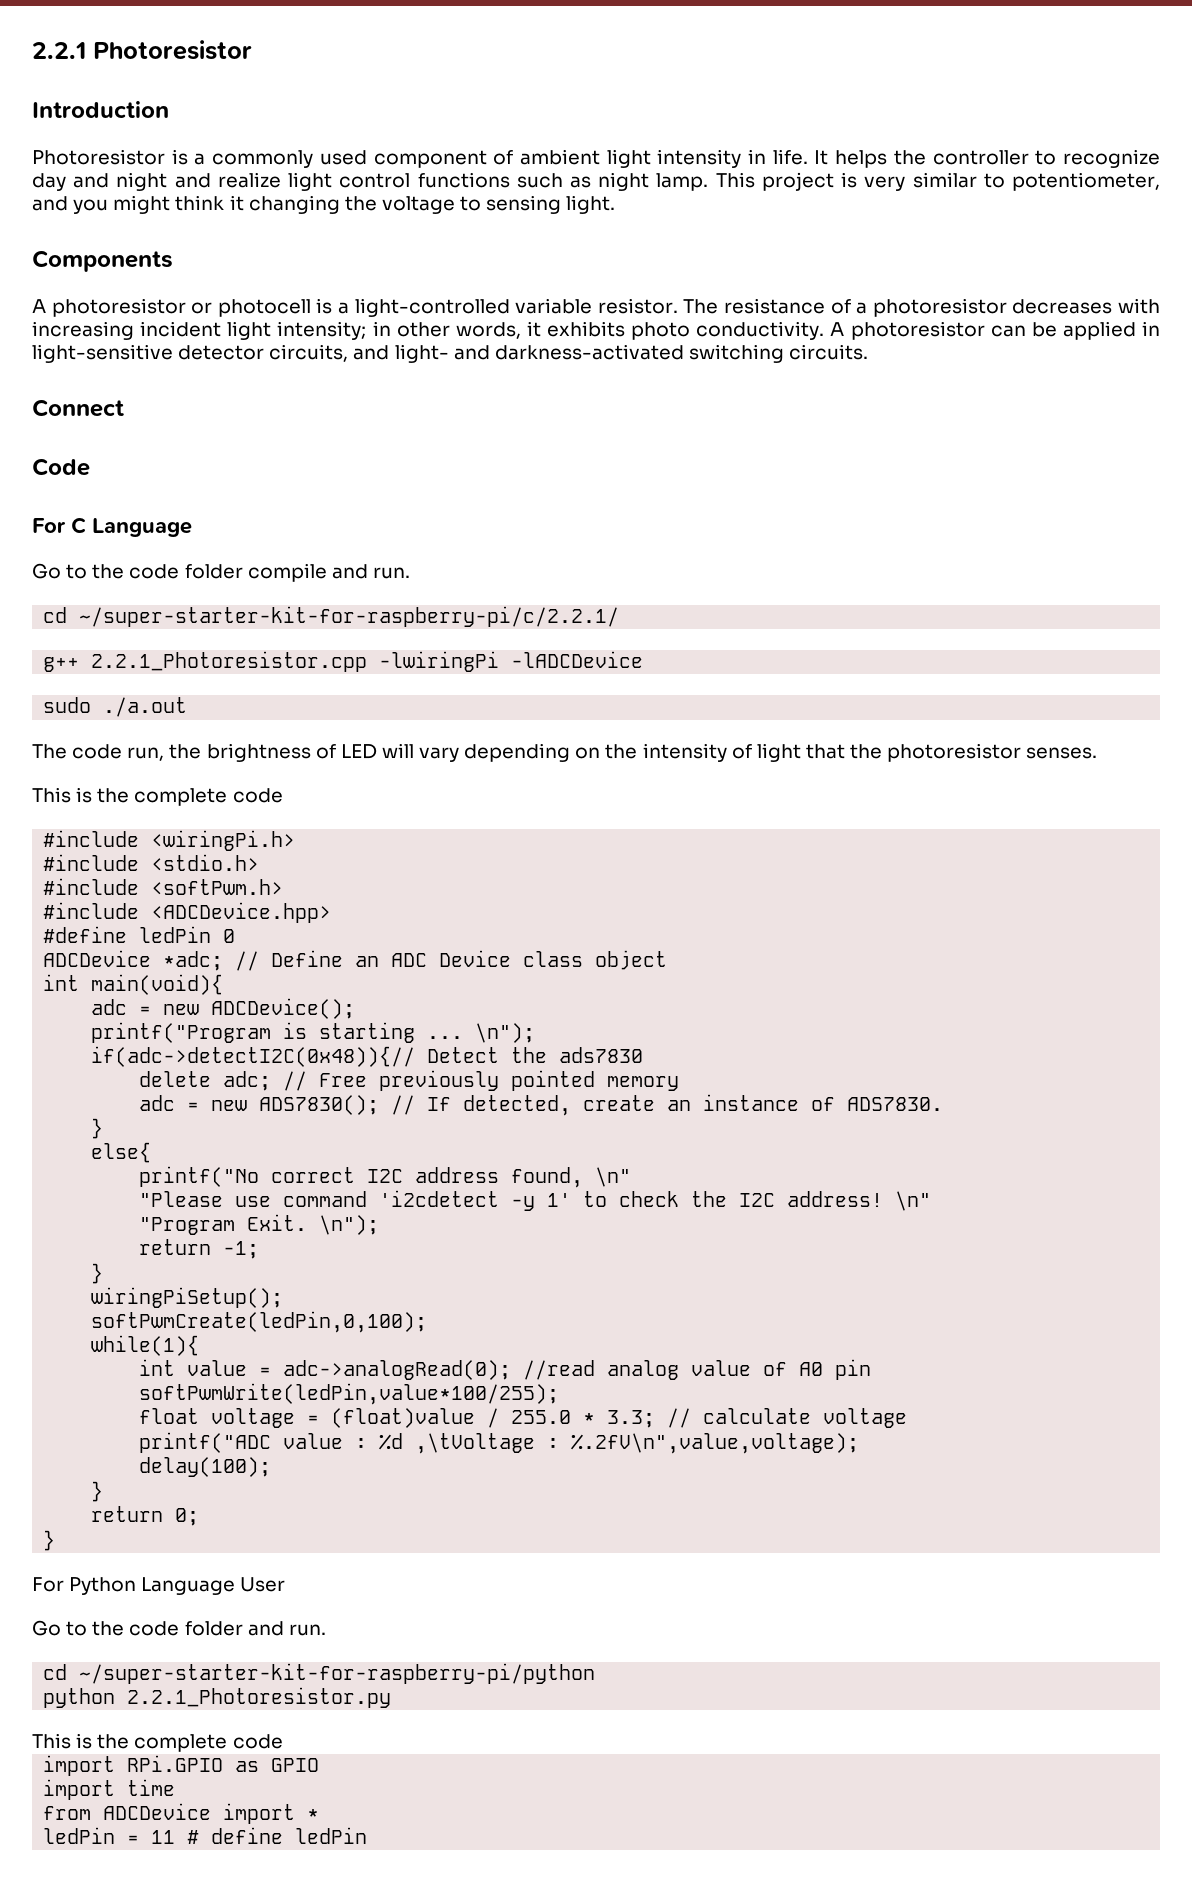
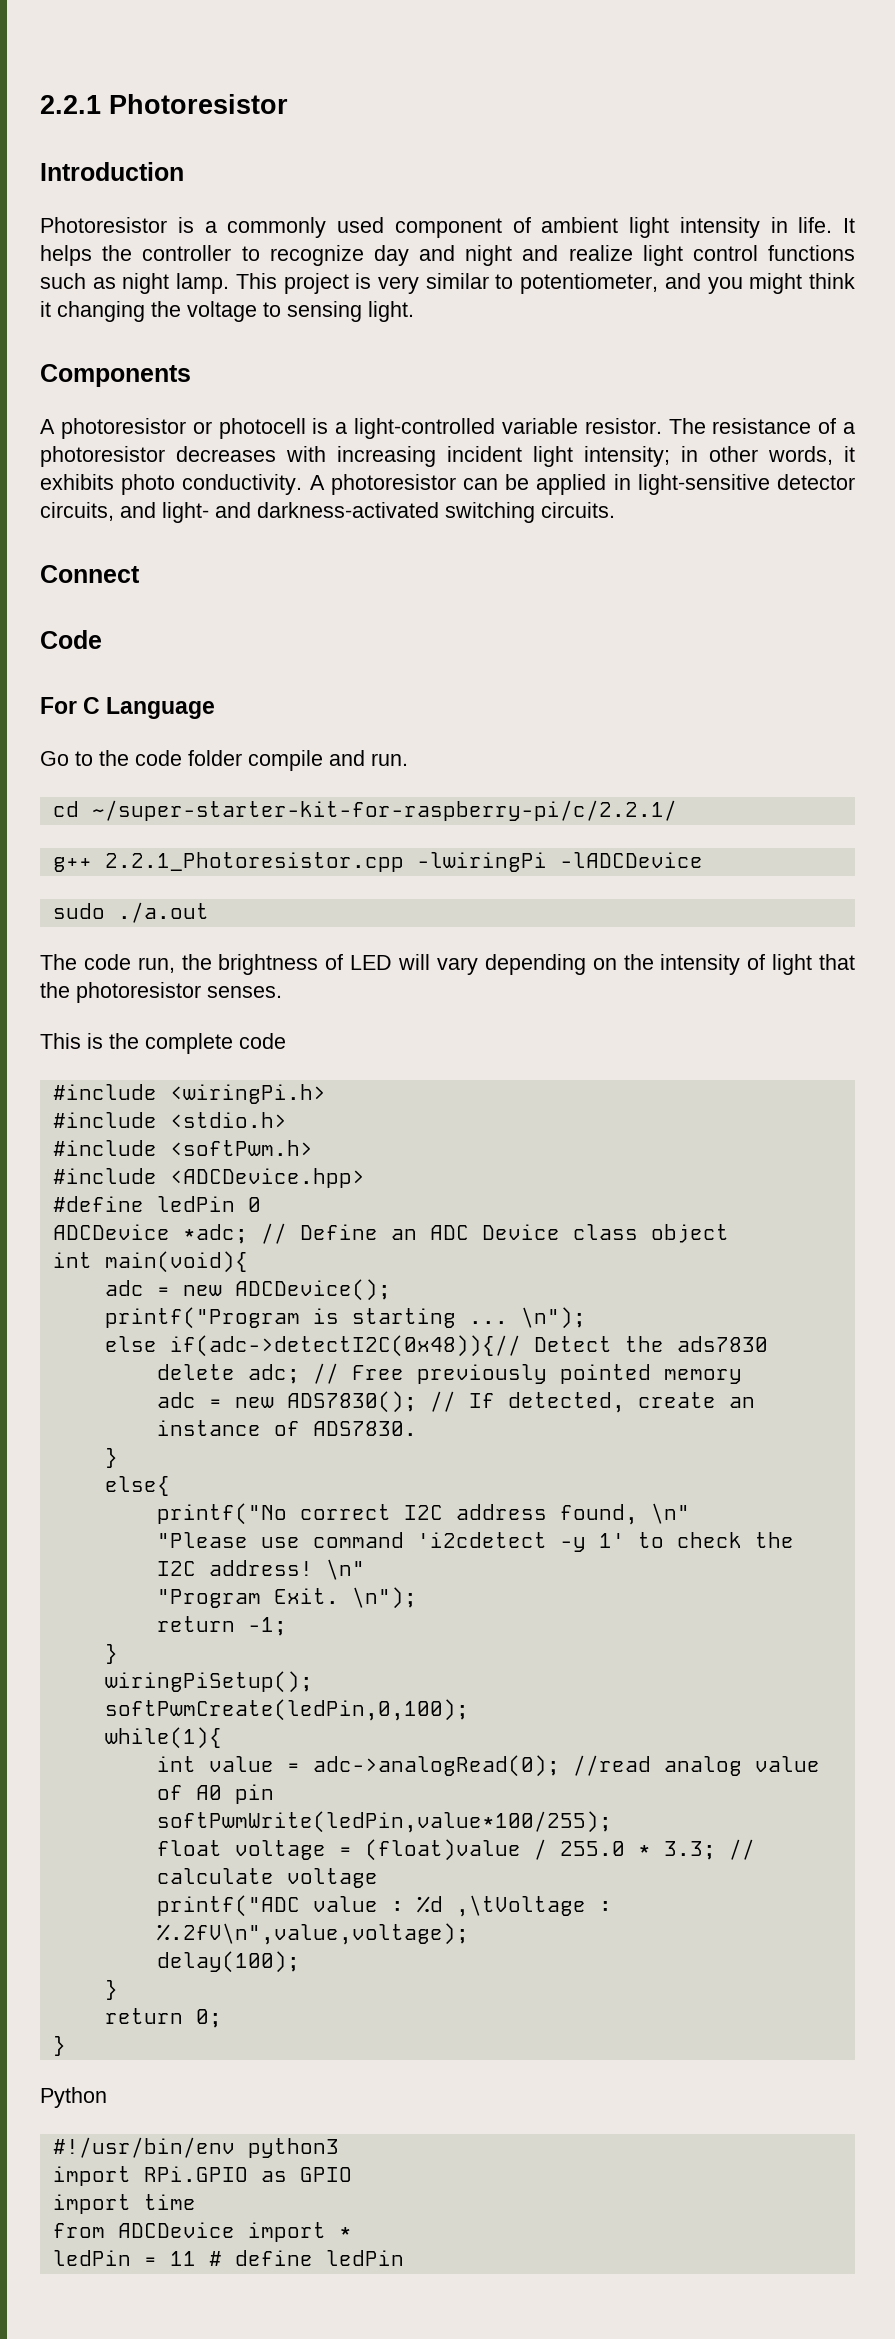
- if(adc->detectI2C(0x48)){// Detect the ads7830
+ else if(adc->detectI2C(0x48)){// Detect the ads7830
- For Python Language User
- Go to the code folder and run.
- cd ~/super-starter-kit-for-raspberry-pi/python
- python 2.2.1_Photoresistor.py
- This is the complete code
+ Python
+ #!/usr/bin/env python3

